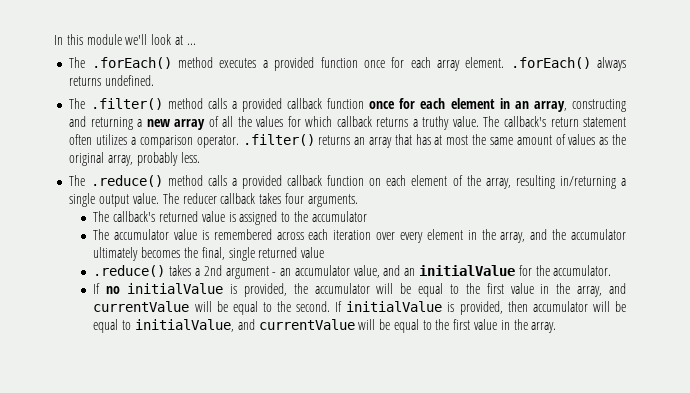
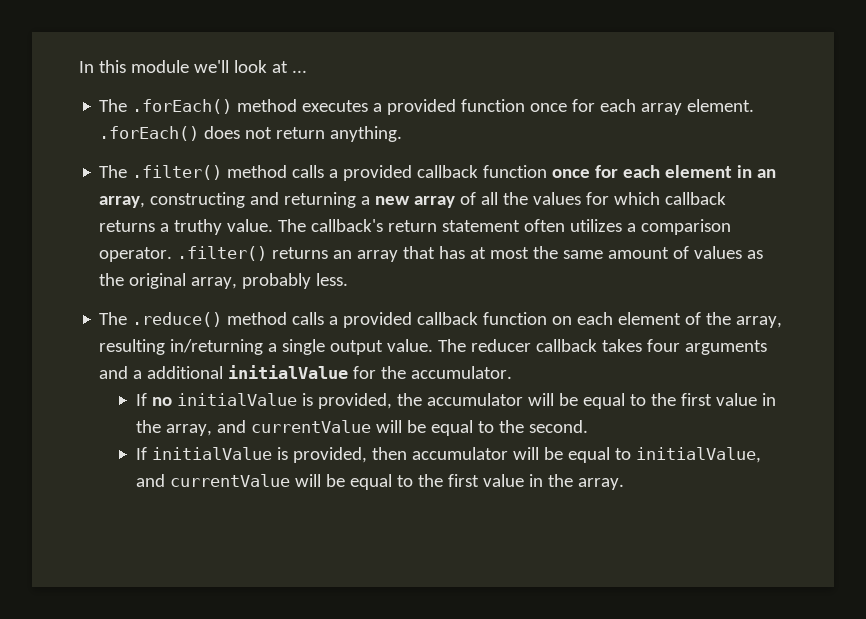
- The .forEach() method executes a provided function once for each array element. .forEach() always returns undefined.
+ The .forEach() method executes a provided function once for each array element. .forEach() does not return anything.
- The reducer callback takes four arguments.
- The callback's returned value is assigned to the accumulator
- The accumulator value is remembered across each iteration over every element in the array, and the accumulator ultimately becomes the final, single returned value
- .reduce() takes a 2nd argument - an accumulator value, and an initialValue for the accumulator.
+ The reducer callback takes four arguments and a additional initialValue for the accumulator.
- If no initialValue is provided, the accumulator will be equal to the first value in the array, and currentValue will be equal to the second. If initialValue is provided, then accumulator will be equal to initialValue, and currentValue will be equal to the first value in the array.
+ If no initialValue is provided, the accumulator will be equal to the first value in the array, and currentValue will be equal to the second.
+ If initialValue is provided, then accumulator will be equal to initialValue, and currentValue will be equal to the first value in the array.

